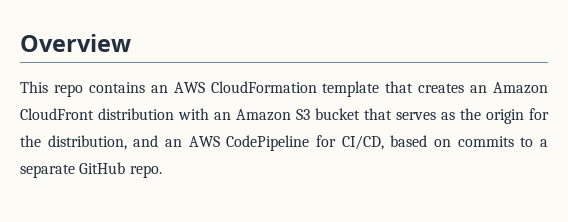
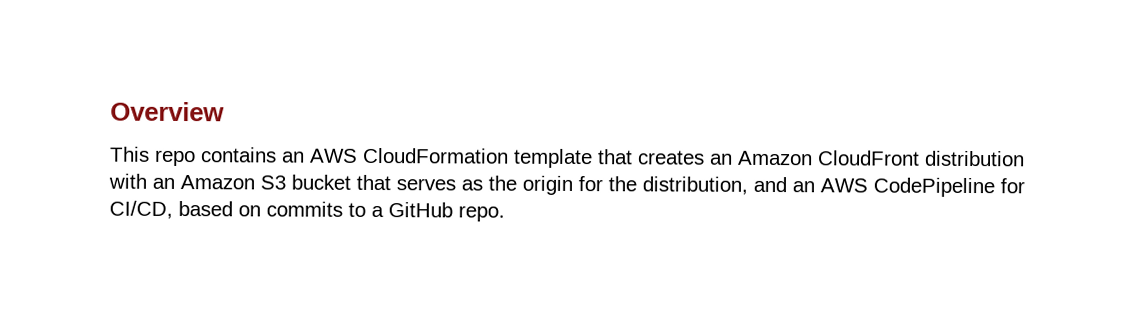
- This repo contains an AWS CloudFormation template that creates an Amazon CloudFront distribution with an Amazon S3 bucket that serves as the origin for the distribution, and an AWS CodePipeline for CI/CD, based on commits to a separate GitHub repo.
+ This repo contains an AWS CloudFormation template that creates an Amazon CloudFront distribution with an Amazon S3 bucket that serves as the origin for the distribution, and an AWS CodePipeline for CI/CD, based on commits to a GitHub repo.

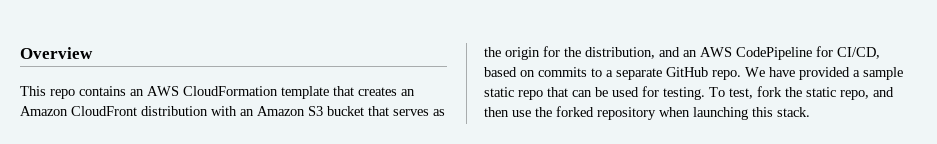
- This repo contains an AWS CloudFormation template that creates an Amazon CloudFront distribution with an Amazon S3 bucket that serves as the origin for the distribution, and an AWS CodePipeline for CI/CD, based on commits to a GitHub repo.
+ This repo contains an AWS CloudFormation template that creates an Amazon CloudFront distribution with an Amazon S3 bucket that serves as the origin for the distribution, and an AWS CodePipeline for CI/CD, based on commits to a separate GitHub repo.
+ We have provided a sample static repo that can be used for testing. To test, fork the static repo, and then use the forked repository when launching this stack.

